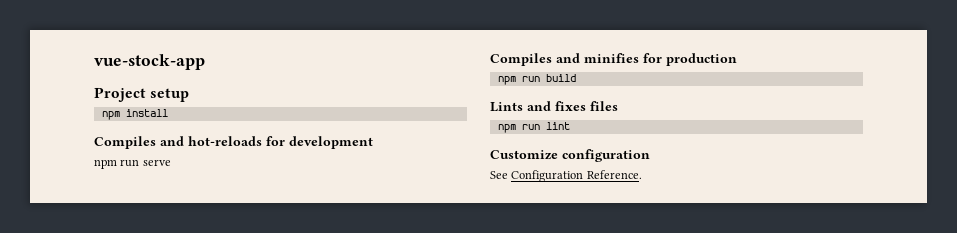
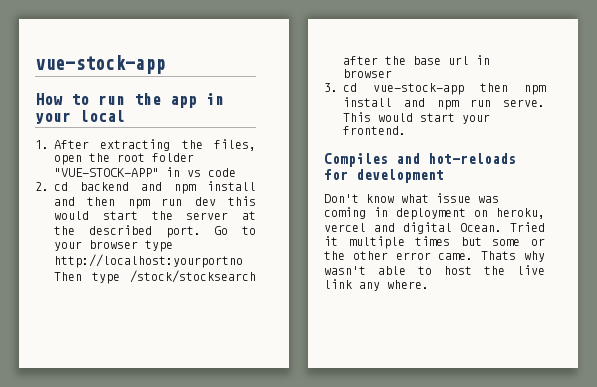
- Project setup
- npm install
+ How to run the app in your local
+ 1. After extracting the files, open the root folder "VUE-STOCK-APP" in vs code
+ 2. cd backend and npm install and then npm run dev this would start the server at the described port. Go to your browser type http://localhost:yourportno Then type /stock/stocksearch after the base url in browser
+ 3. cd vue-stock-app then npm install and npm run serve. This would start your frontend.
- npm run serve
- Compiles and minifies for production
- npm run build
- Lints and fixes files
- npm run lint
- Customize configuration
- See Configuration Reference.
+ Don't know what issue was coming in deployment on heroku, vercel and digital Ocean. Tried it multiple times but some or the other error came. Thats why wasn't able to host the live link any where.

